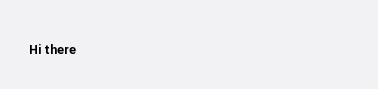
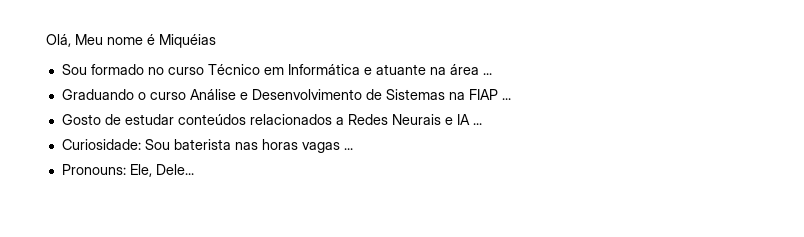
- Hi there
+ Olá, Meu nome é Miquéias
+ Sou formado no curso Técnico em Informática e atuante na área ...
+ Graduando o curso Análise e Desenvolvimento de Sistemas na FIAP ...
+ Gosto de estudar conteúdos relacionados a Redes Neurais e IA ...
+ Curiosidade: Sou baterista nas horas vagas ...
+ Pronouns: Ele, Dele...

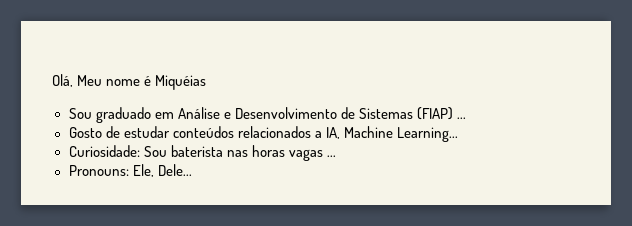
- Sou formado no curso Técnico em Informática e atuante na área ...
- Graduando o curso Análise e Desenvolvimento de Sistemas na FIAP ...
+ Sou graduado em Análise e Desenvolvimento de Sistemas (FIAP) ...
- Gosto de estudar conteúdos relacionados a Redes Neurais e IA ...
+ Gosto de estudar conteúdos relacionados a IA, Machine Learning...

